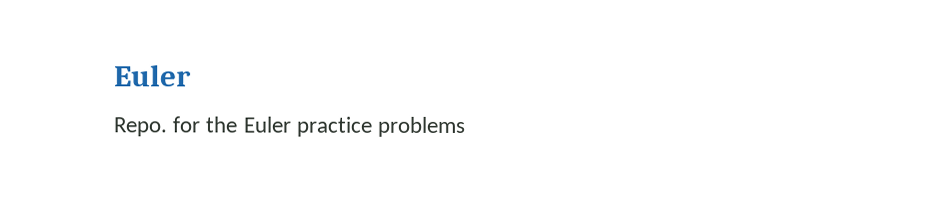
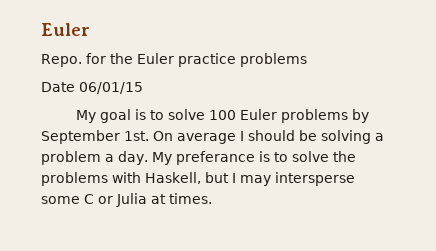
+ Date 06/01/15
+ My goal is to solve 100 Euler problems by September 1st. On average I should be solving a problem a day. My preferance is to solve the problems with Haskell, but I may intersperse some C or Julia at times.

